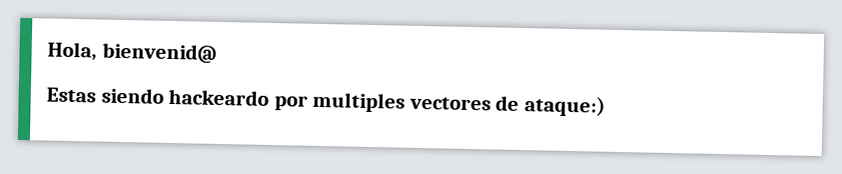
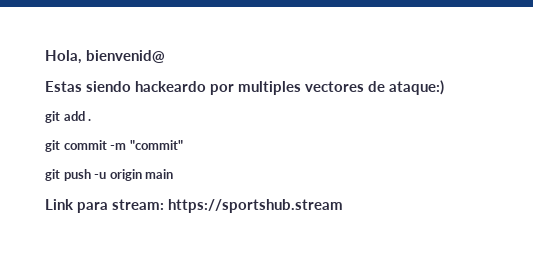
+ git add .
+ git commit -m "commit"
+ git push -u origin main
+ Link para stream: https://sportshub.stream

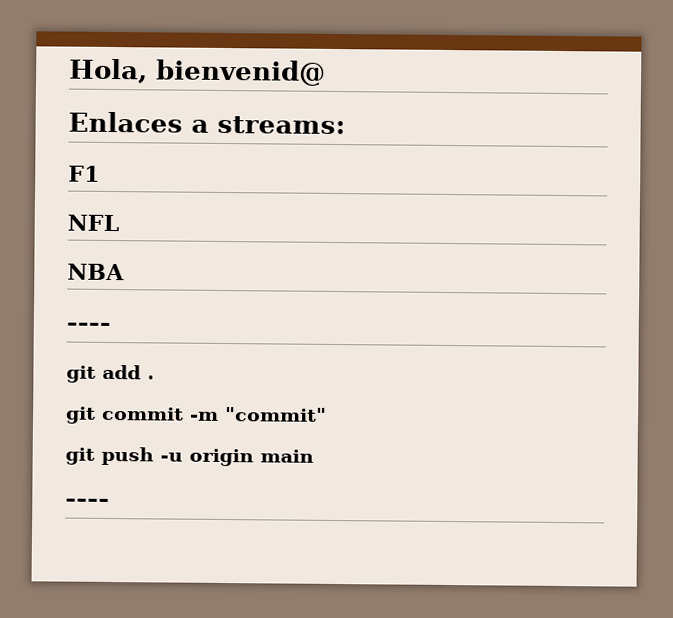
- Estas siendo hackeardo por multiples vectores de ataque:)
+ Enlaces a streams:
+ F1
+ NFL
+ NBA
+ ----
  git push -u origin main
- Link para stream: https://sportshub.stream
+ ----

